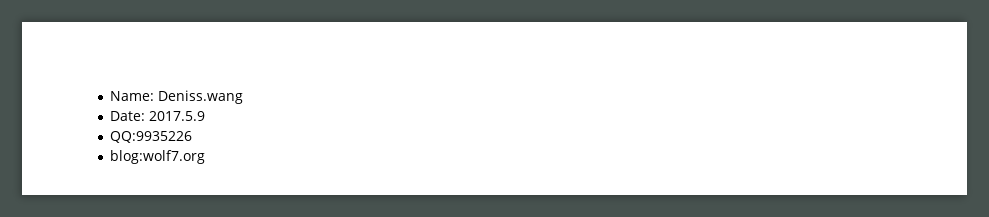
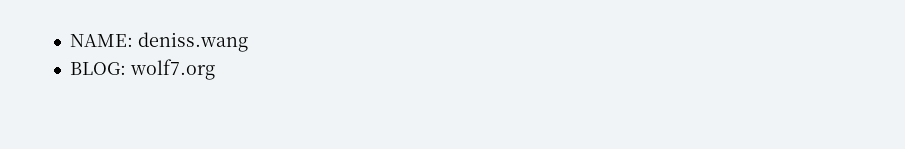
- Name: Deniss.wang
- Date: 2017.5.9
- QQ:9935226
- blog:wolf7.org
+ NAME: deniss.wang
+ BLOG: wolf7.org

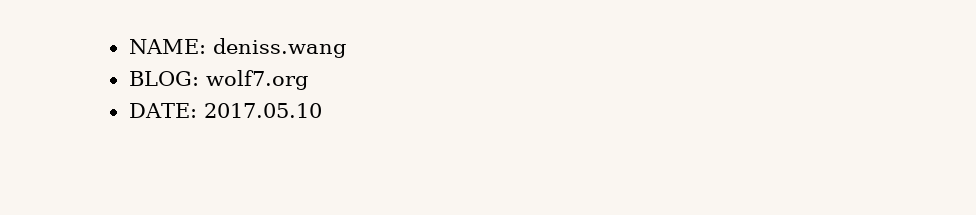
+ DATE: 2017.05.10

